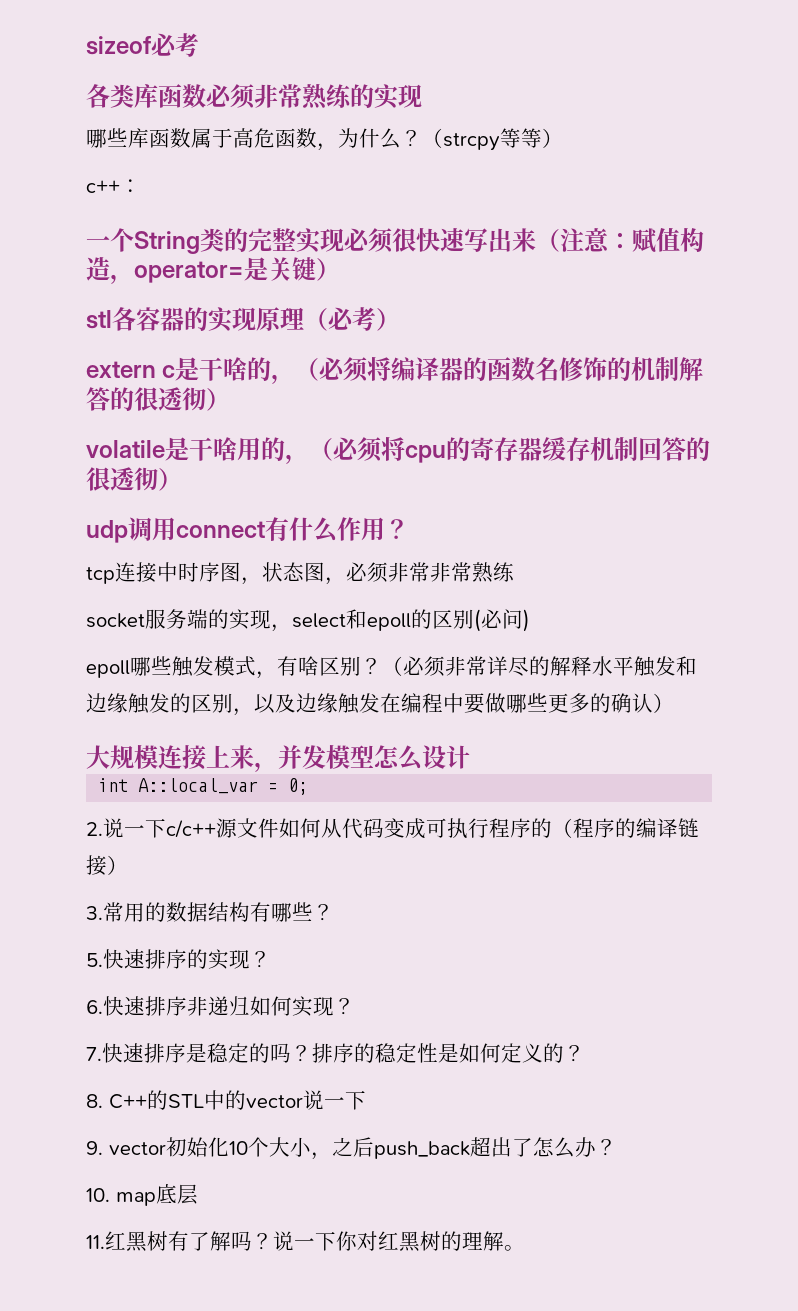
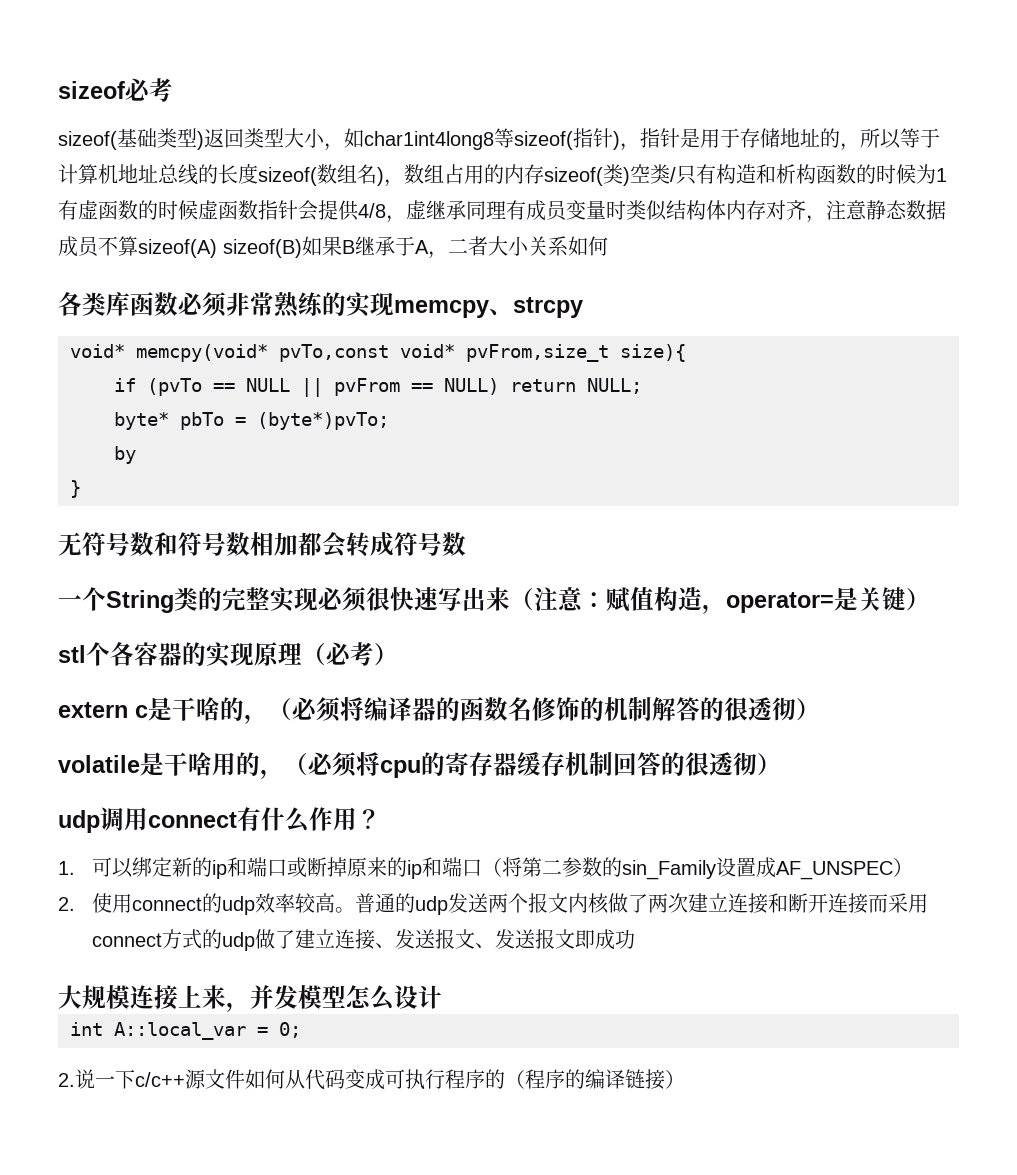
+ sizeof(基础类型)返回类型大小，如char1int4long8等sizeof(指针)，指针是用于存储地址的，所以等于计算机地址总线的长度sizeof(数组名)，数组占用的内存sizeof(类)空类/只有构造和析构函数的时候为1有虚函数的时候虚函数指针会提供4/8，虚继承同理有成员变量时类似结构体内存对齐，注意静态数据成员不算sizeof(A) sizeof(B)如果B继承于A，二者大小关系如何
- 各类库函数必须非常熟练的实现
- 哪些库函数属于高危函数，为什么？（strcpy等等）
- c++：
+ 各类库函数必须非常熟练的实现memcpy、strcpy
+ void* memcpy(void* pvTo,const void* pvFrom,size_t size){
+ if (pvTo == NULL || pvFrom == NULL) return NULL;
+ byte* pbTo = (byte*)pvTo;
+ by
+ }
+ 无符号数和符号数相加都会转成符号数
- stl各容器的实现原理（必考）
+ stl个各容器的实现原理（必考）
- tcp连接中时序图，状态图，必须非常非常熟练
- socket服务端的实现，select和epoll的区别(必问)
- epoll哪些触发模式，有啥区别？（必须非常详尽的解释水平触发和边缘触发的区别，以及边缘触发在编程中要做哪些更多的确认）
+ 1.可以绑定新的ip和端口或断掉原来的ip和端口（将第二参数的sin_Family设置成AF_UNSPEC）
+ 2.使用connect的udp效率较高。普通的udp发送两个报文内核做了两次建立连接和断开连接而采用connect方式的udp做了建立连接、发送报文、发送报文即成功
- 3.常用的数据结构有哪些？
- 5.快速排序的实现？
- 6.快速排序非递归如何实现？
- 7.快速排序是稳定的吗？排序的稳定性是如何定义的？
- 8. C++的STL中的vector说一下
- 9. vector初始化10个大小，之后push_back超出了怎么办？
- 10. map底层
- 11.红黑树有了解吗？说一下你对红黑树的理解。

